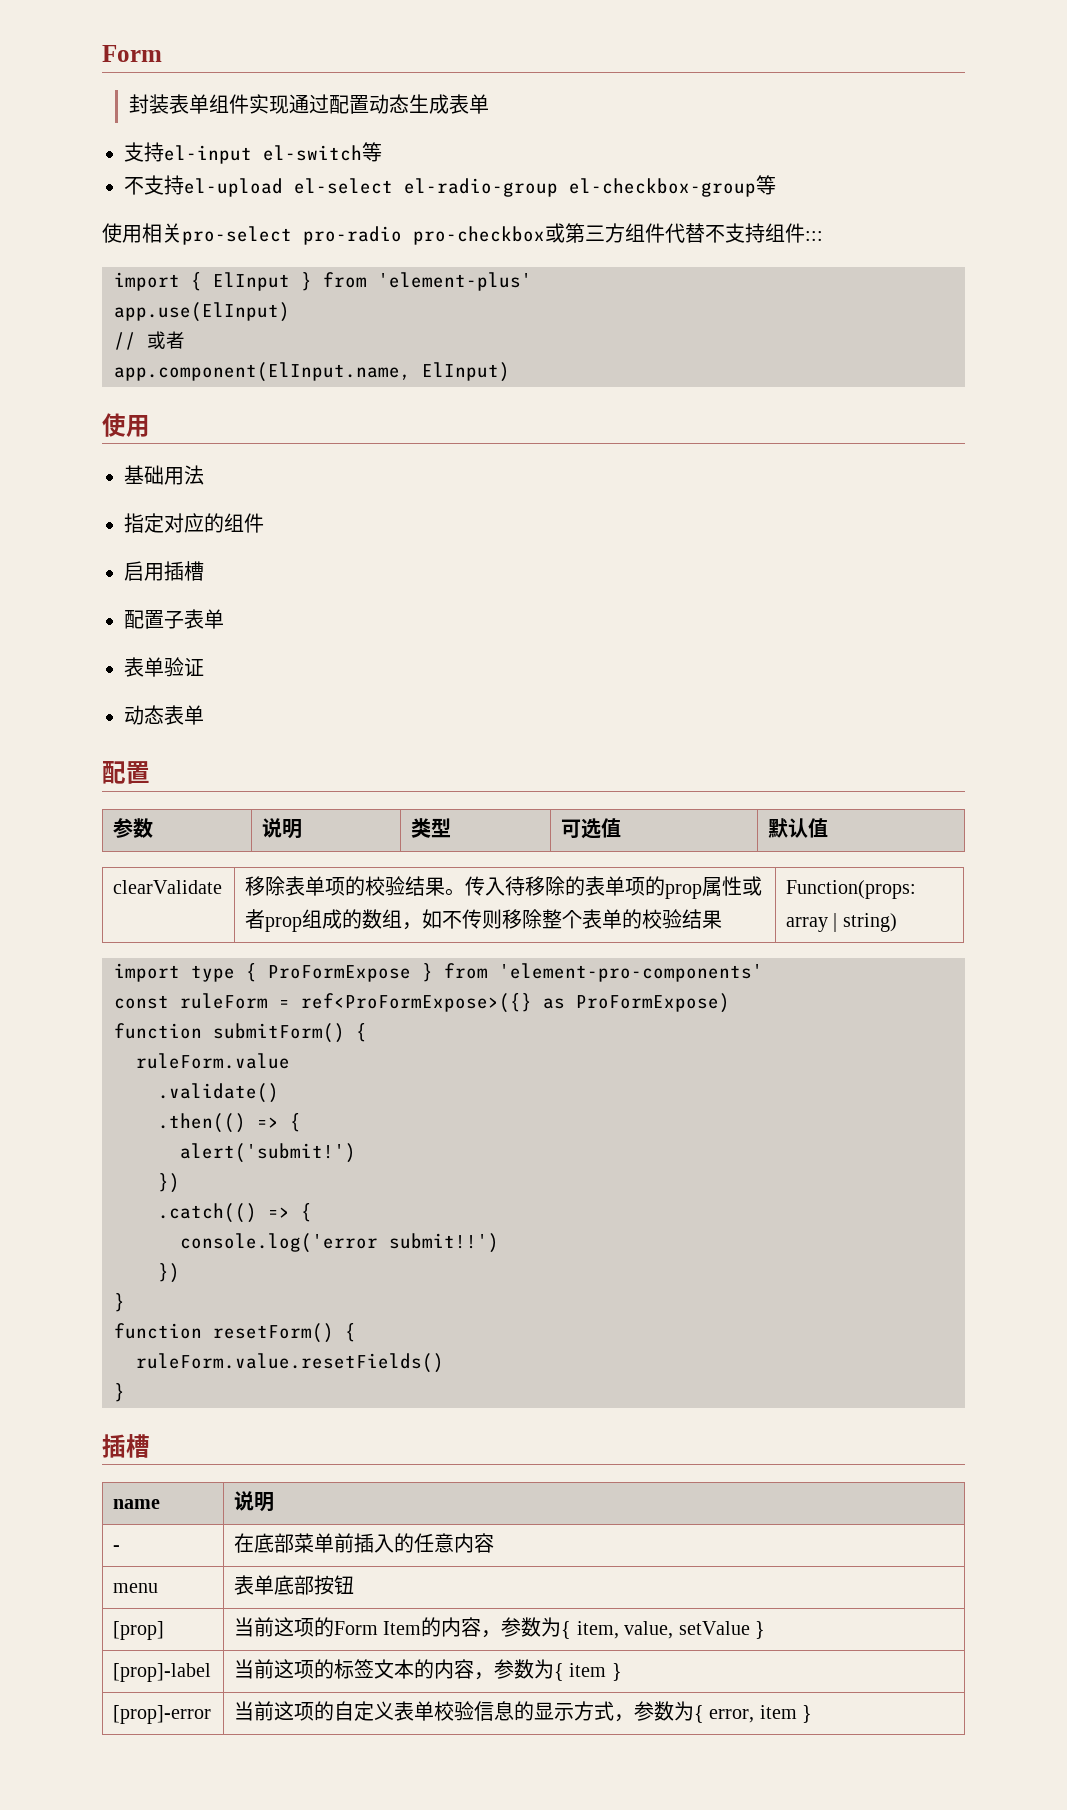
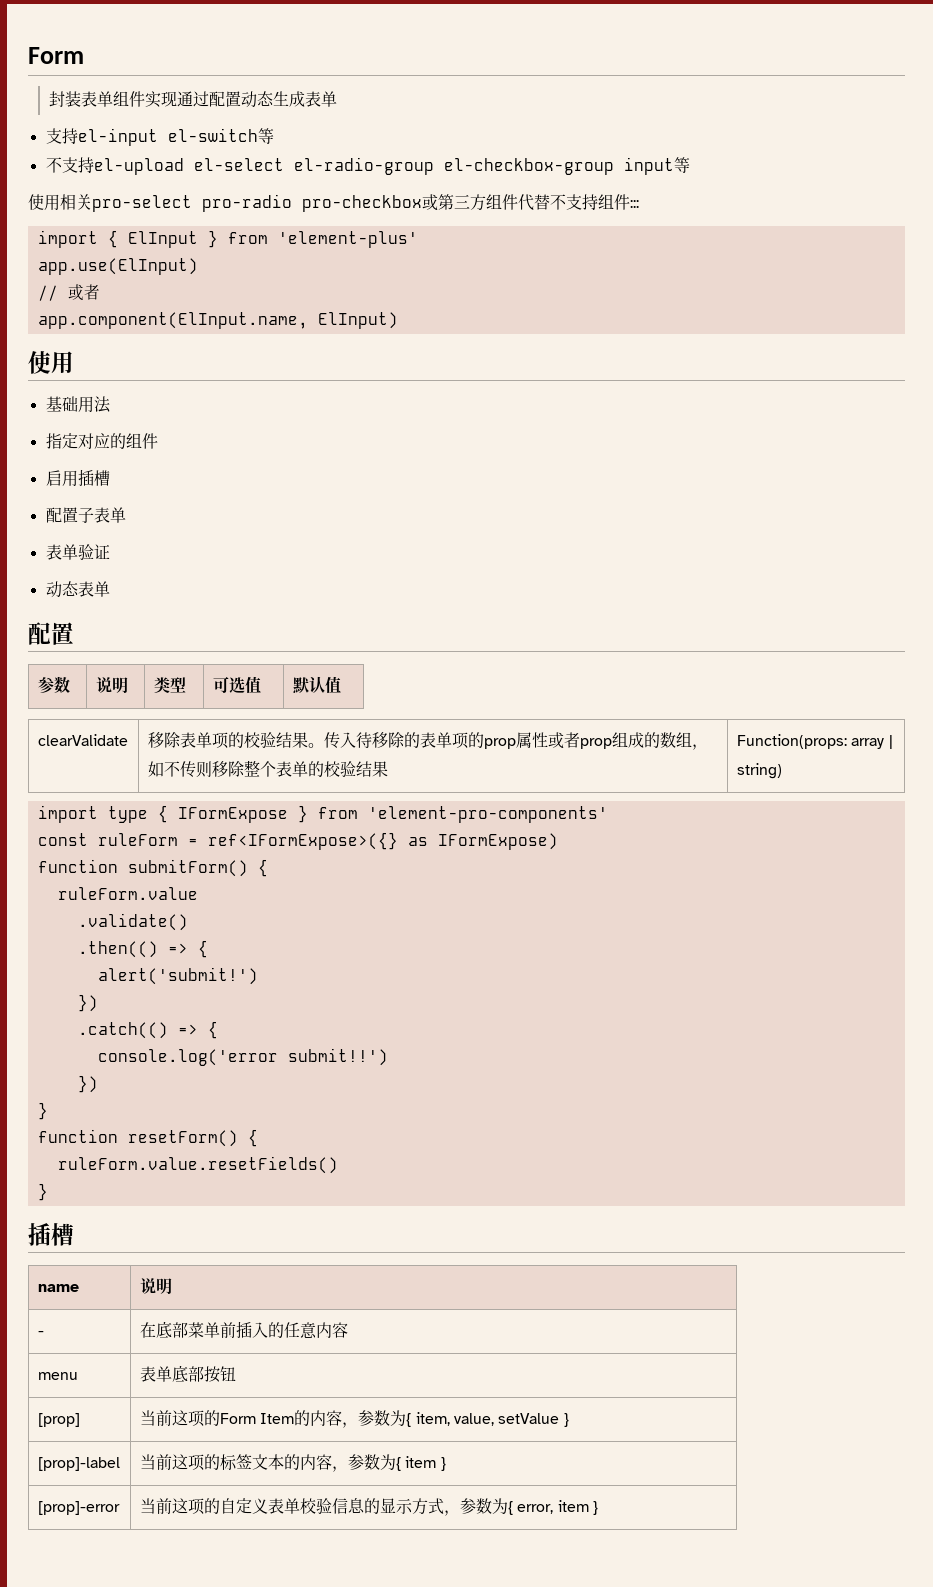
- 不支持el-upload el-select el-radio-group el-checkbox-group等
+ 不支持el-upload el-select el-radio-group el-checkbox-group input等
- import type { ProFormExpose } from 'element-pro-components'
+ import type { IFormExpose } from 'element-pro-components'
- const ruleForm = ref<ProFormExpose>({} as ProFormExpose)
+ const ruleForm = ref<IFormExpose>({} as IFormExpose)

